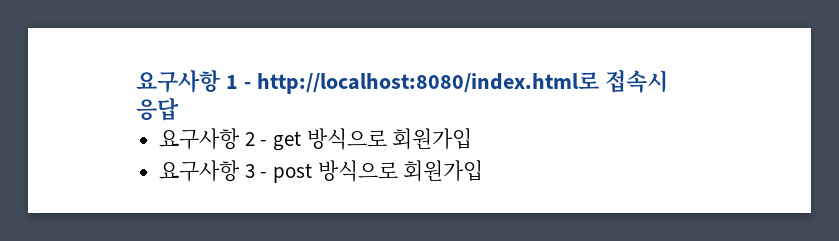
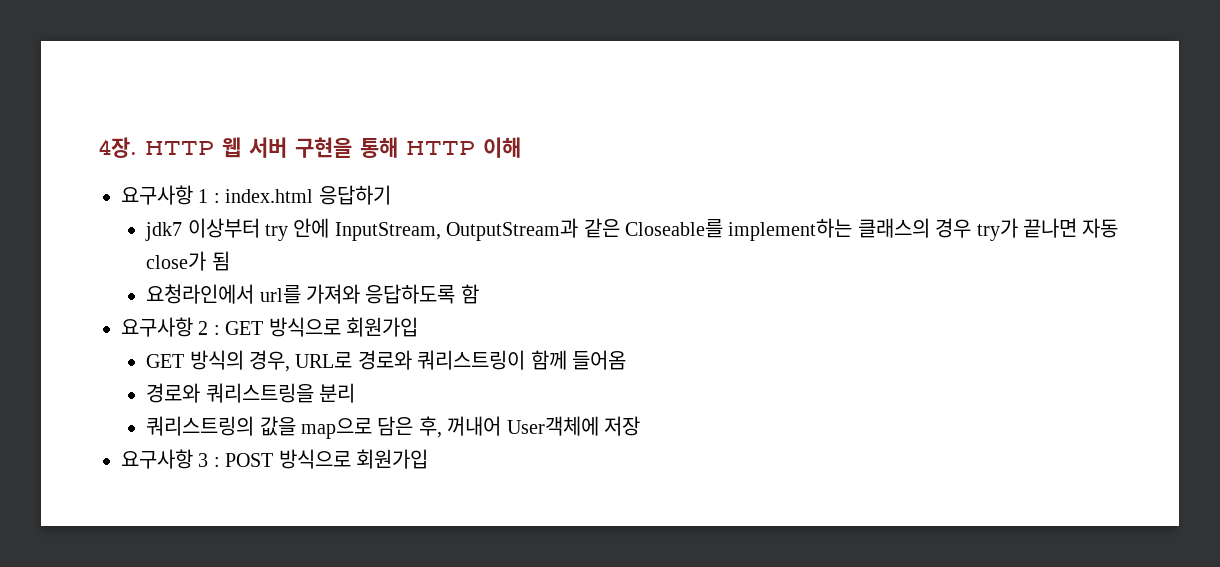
- 요구사항 1 - http://localhost:8080/index.html로 접속시 응답
+ 4장. HTTP 웹 서버 구현을 통해 HTTP 이해
+ 요구사항 1 : index.html 응답하기
+ jdk7 이상부터 try 안에 InputStream, OutputStream과 같은 Closeable를 implement하는 클래스의 경우 try가 끝나면 자동 close가 됨
+ 요청라인에서 url를 가져와 응답하도록 함
- 요구사항 2 - get 방식으로 회원가입
+ 요구사항 2 : GET 방식으로 회원가입
+ GET 방식의 경우, URL로 경로와 쿼리스트링이 함께 들어옴
+ 경로와 쿼리스트링을 분리
+ 쿼리스트링의 값을 map으로 담은 후, 꺼내어 User객체에 저장
- 요구사항 3 - post 방식으로 회원가입
+ 요구사항 3 : POST 방식으로 회원가입

